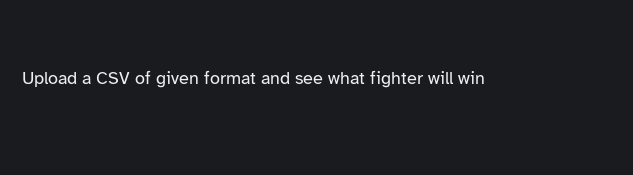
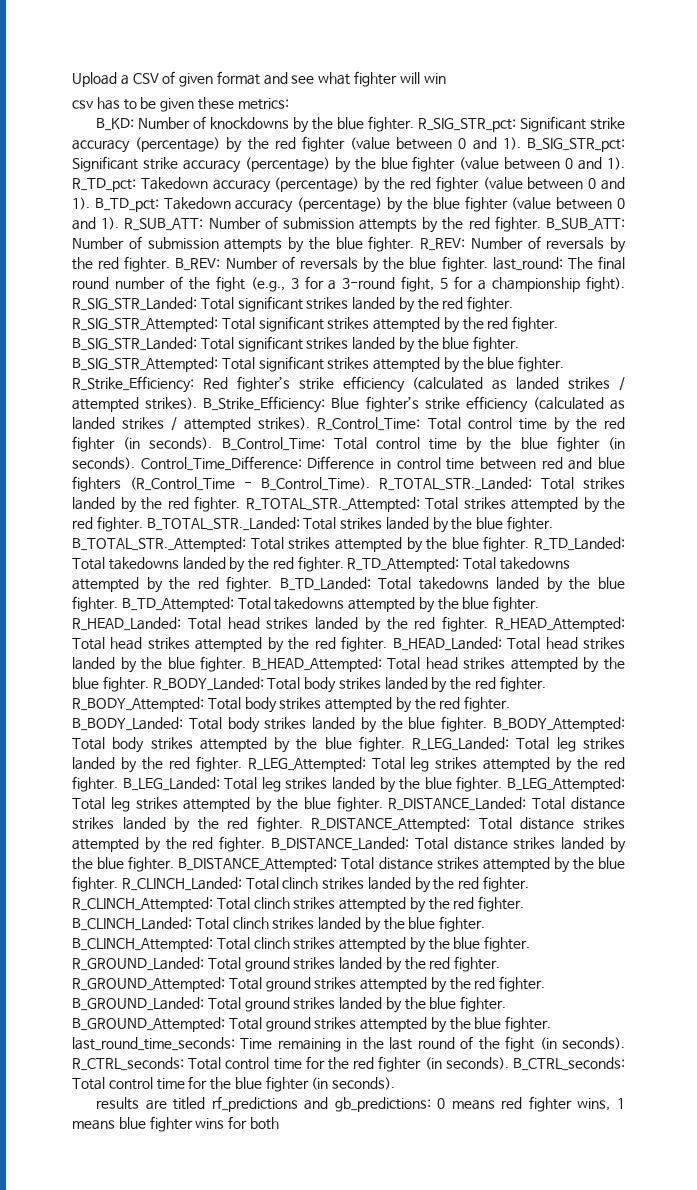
+ csv has to be given these metrics:
+ B_KD: Number of knockdowns by the blue fighter. R_SIG_STR_pct: Significant strike accuracy (percentage) by the red fighter (value between 0 and 1). B_SIG_STR_pct: Significant strike accuracy (percentage) by the blue fighter (value between 0 and 1). R_TD_pct: Takedown accuracy (percentage) by the red fighter (value between 0 and 1). B_TD_pct: Takedown accuracy (percentage) by the blue fighter (value between 0 and 1). R_SUB_ATT: Number of submission attempts by the red fighter. B_SUB_ATT: Number of submission attempts by the blue fighter. R_REV: Number of reversals by the red fighter. B_REV: Number of reversals by the blue fighter. last_round: The final round number of the fight (e.g., 3 for a 3-round fight, 5 for a championship fight). R_SIG_STR_Landed: Total significant strikes landed by the red fighter. R_SIG_STR_Attempted: Total significant strikes attempted by the red fighter. B_SIG_STR_Landed: Total significant strikes landed by the blue fighter. B_SIG_STR_Attempted: Total significant strikes attempted by the blue fighter. R_Strike_Efficiency: Red fighter’s strike efficiency (calculated as landed strikes / attempted strikes). B_Strike_Efficiency: Blue fighter’s strike efficiency (calculated as landed strikes / attempted strikes). R_Control_Time: Total control time by the red fighter (in seconds). B_Control_Time: Total control time by the blue fighter (in seconds). Control_Time_Difference: Difference in control time between red and blue fighters (R_Control_Time - B_Control_Time). R_TOTAL_STR._Landed: Total strikes landed by the red fighter. R_TOTAL_STR._Attempted: Total strikes attempted by the red fighter. B_TOTAL_STR._Landed: Total strikes landed by the blue fighter. B_TOTAL_STR._Attempted: Total strikes attempted by the blue fighter. R_TD_Landed: Total takedowns landed by the red fighter. R_TD_Attempted: Total takedowns attempted by the red fighter. B_TD_Landed: Total takedowns landed by the blue fighter. B_TD_Attempted: Total takedowns attempted by the blue fighter. R_HEAD_Landed: Total head strikes landed by the red fighter. R_HEAD_Attempted: Total head strikes attempted by the red fighter. B_HEAD_Landed: Total head strikes landed by the blue fighter. B_HEAD_Attempted: Total head strikes attempted by the blue fighter. R_BODY_Landed: Total body strikes landed by the red fighter. R_BODY_Attempted: Total body strikes attempted by the red fighter. B_BODY_Landed: Total body strikes landed by the blue fighter. B_BODY_Attempted: Total body strikes attempted by the blue fighter. R_LEG_Landed: Total leg strikes landed by the red fighter. R_LEG_Attempted: Total leg strikes attempted by the red fighter. B_LEG_Landed: Total leg strikes landed by the blue fighter. B_LEG_Attempted: Total leg strikes attempted by the blue fighter. R_DISTANCE_Landed: Total distance strikes landed by the red fighter. R_DISTANCE_Attempted: Total distance strikes attempted by the red fighter. B_DISTANCE_Landed: Total distance strikes landed by the blue fighter. B_DISTANCE_Attempted: Total distance strikes attempted by the blue fighter. R_CLINCH_Landed: Total clinch strikes landed by the red fighter. R_CLINCH_Attempted: Total clinch strikes attempted by the red fighter. B_CLINCH_Landed: Total clinch strikes landed by the blue fighter. B_CLINCH_Attempted: Total clinch strikes attempted by the blue fighter. R_GROUND_Landed: Total ground strikes landed by the red fighter. R_GROUND_Attempted: Total ground strikes attempted by the red fighter. B_GROUND_Landed: Total ground strikes landed by the blue fighter. B_GROUND_Attempted: Total ground strikes attempted by the blue fighter. last_round_time_seconds: Time remaining in the last round of the fight (in seconds). R_CTRL_seconds: Total control time for the red fighter (in seconds). B_CTRL_seconds: Total control time for the blue fighter (in seconds).
+ results are titled rf_predictions and gb_predictions: 0 means red fighter wins, 1 means blue fighter wins for both

